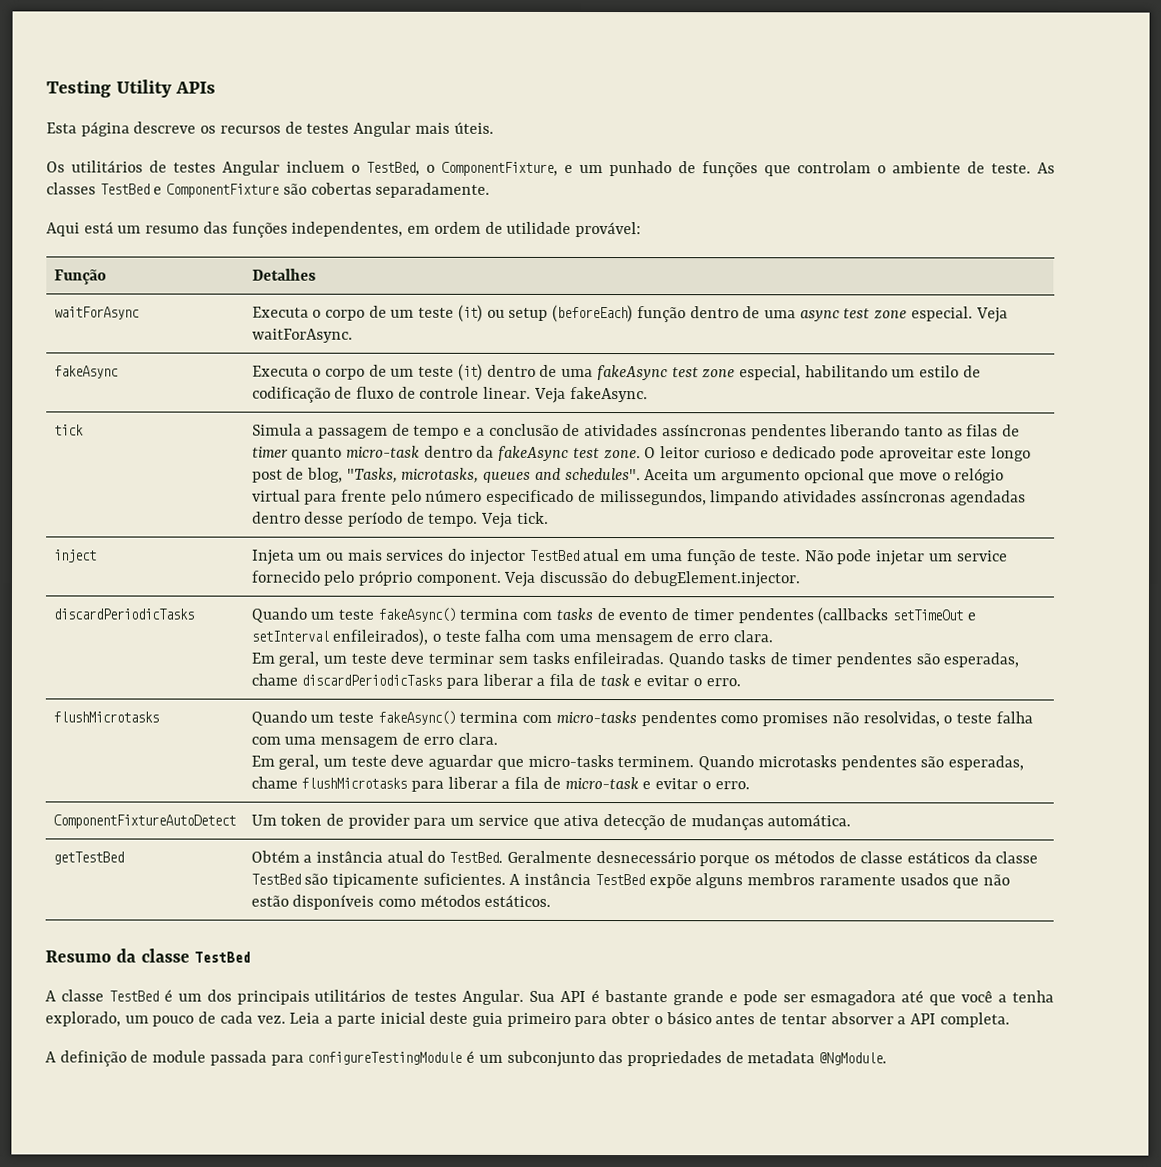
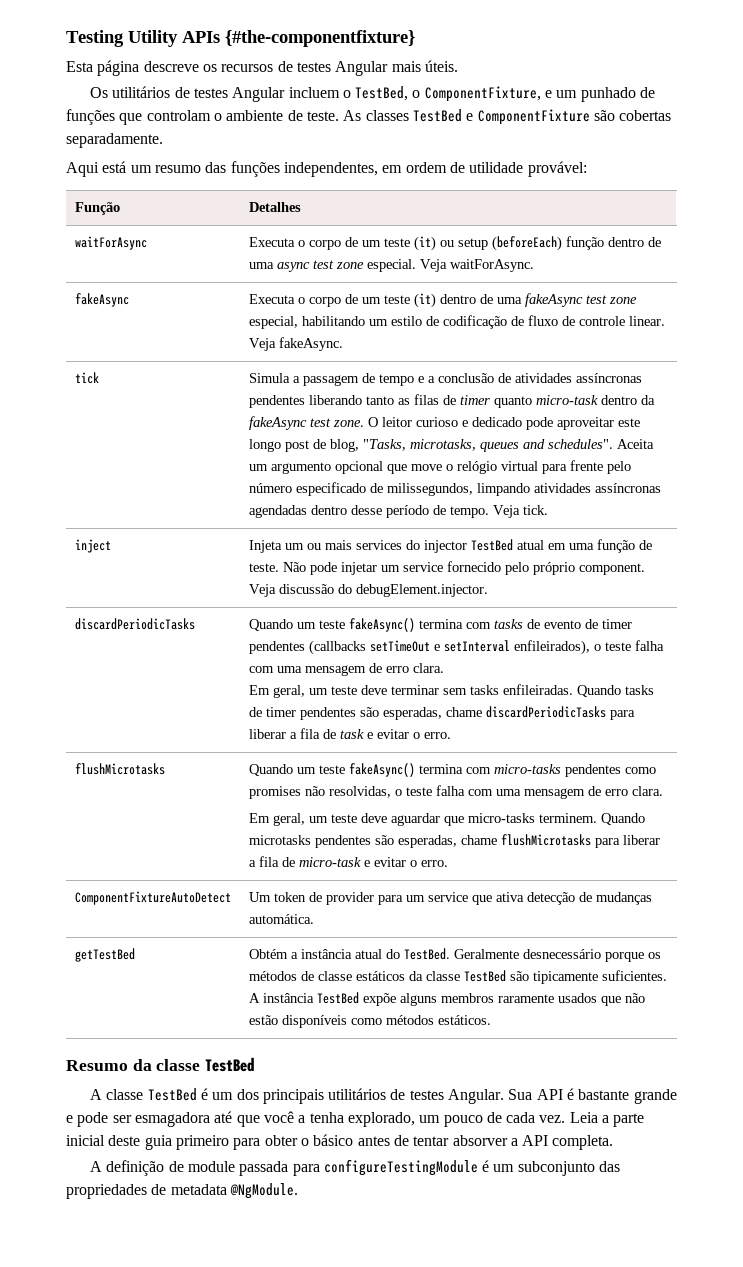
- Testing Utility APIs
+ Testing Utility APIs {#the-componentfixture}

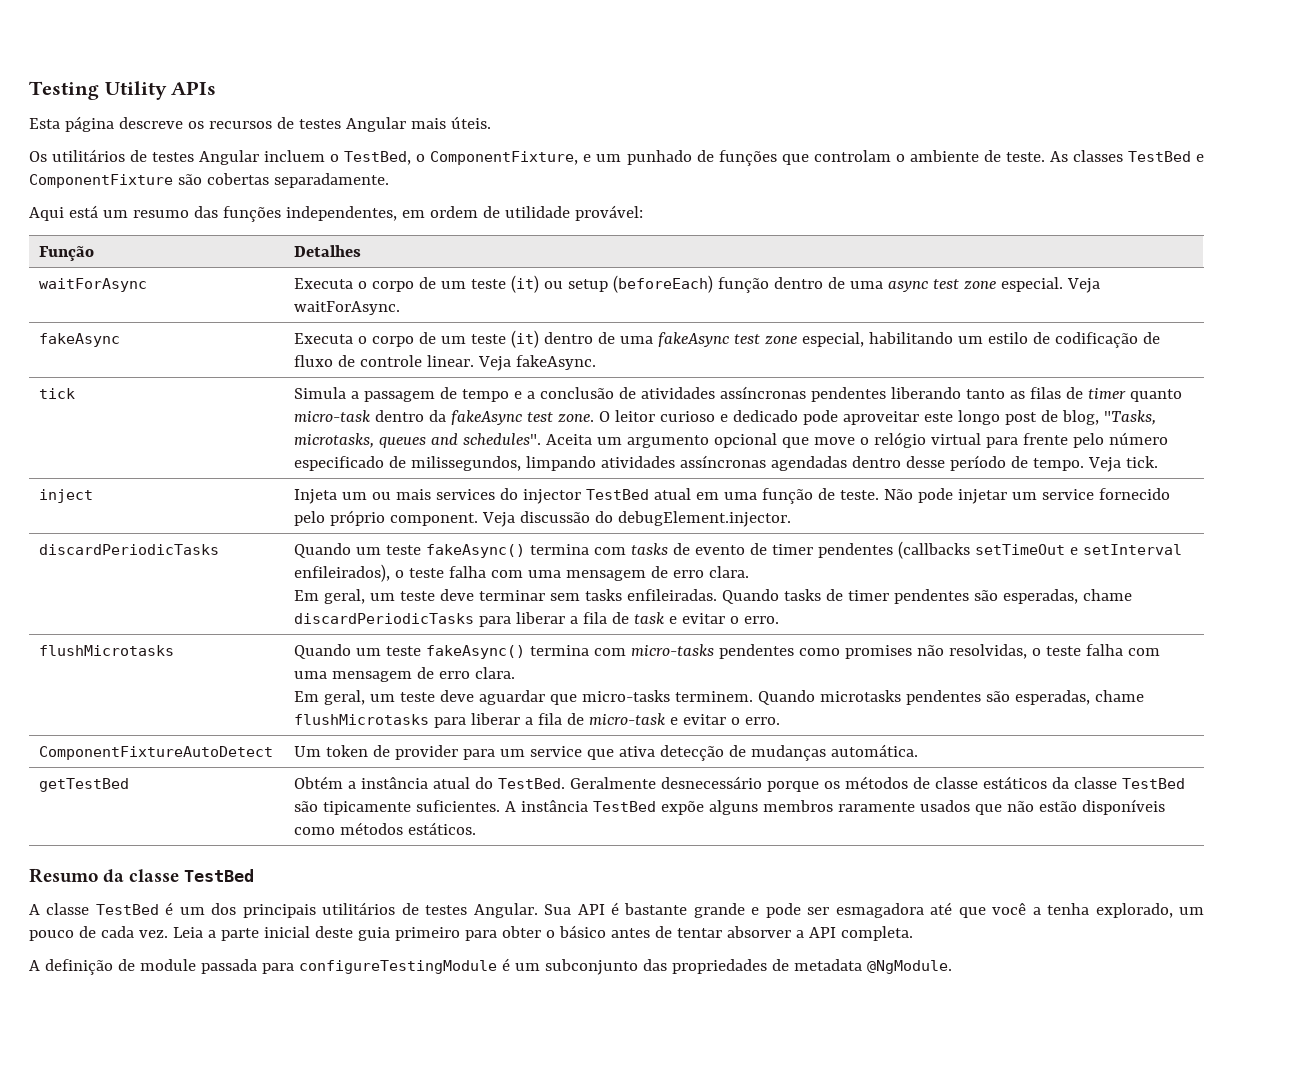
- Testing Utility APIs {#the-componentfixture}
+ Testing Utility APIs

